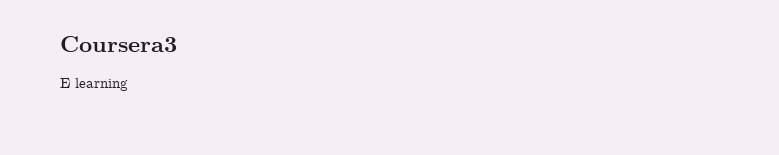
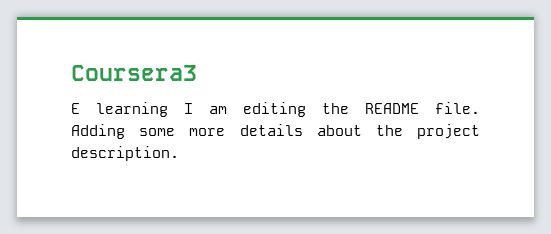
- E learning
+ E learning I am editing the README file. Adding some more details about the project description.

